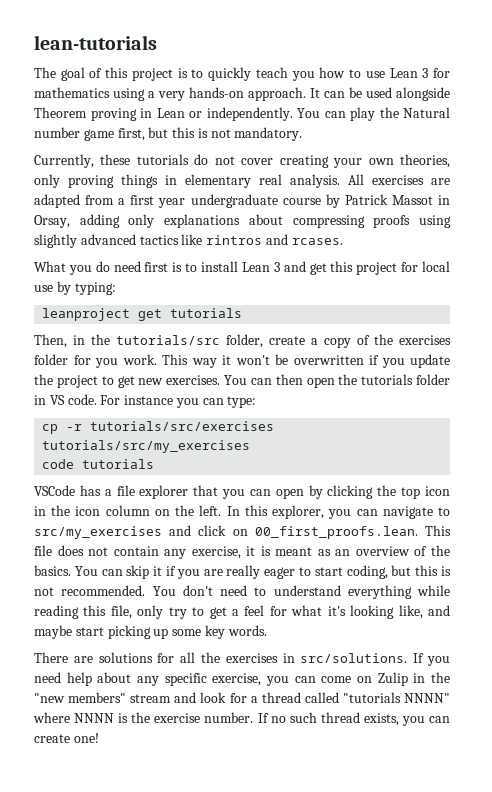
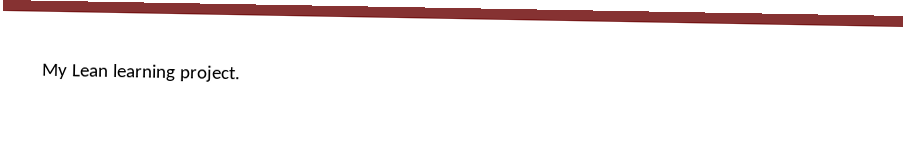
- lean-tutorials
- The goal of this project is to quickly teach you how to use Lean 3 for mathematics using a very hands-on approach. It can be used alongside Theorem proving in Lean or independently. You can play the Natural number game first, but this is not mandatory.
- Currently, these tutorials do not cover creating your own theories, only proving things in elementary real analysis. All exercises are adapted from a first year undergraduate course by Patrick Massot in Orsay, adding only explanations about compressing proofs using slightly advanced tactics like rintros and rcases.
- What you do need first is to install Lean 3 and get this project for local use by typing:
- leanproject get tutorials
- Then, in the tutorials/src folder, create a copy of the exercises folder for you work. This way it won't be overwritten if you update the project to get new exercises. You can then open the tutorials folder in VS code. For instance you can type:
- cp -r tutorials/src/exercises tutorials/src/my_exercises
- code tutorials
- VSCode has a file explorer that you can open by clicking the top icon in the icon column on the left. In this explorer, you can navigate to src/my_exercises and click on 00_first_proofs.lean. This file does not contain any exercise, it is meant as an overview of the basics. You can skip it if you are really eager to start coding, but this is not recommended. You don't need to understand everything while reading this file, only try to get a feel for what it's looking like, and maybe start picking up some key words.
- There are solutions for all the exercises in src/solutions. If you need help about any specific exercise, you can come on Zulip in the "new members" stream and look for a thread called "tutorials NNNN" where NNNN is the exercise number. If no such thread exists, you can create one!
+ My Lean learning project.

